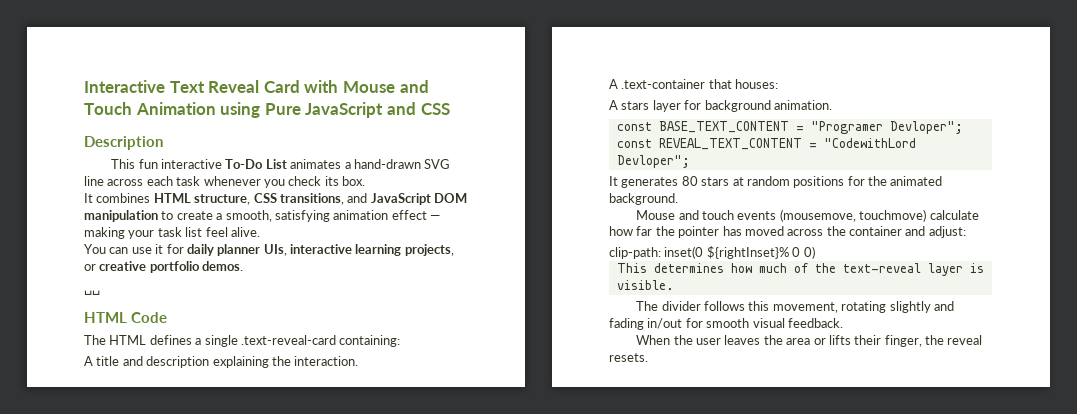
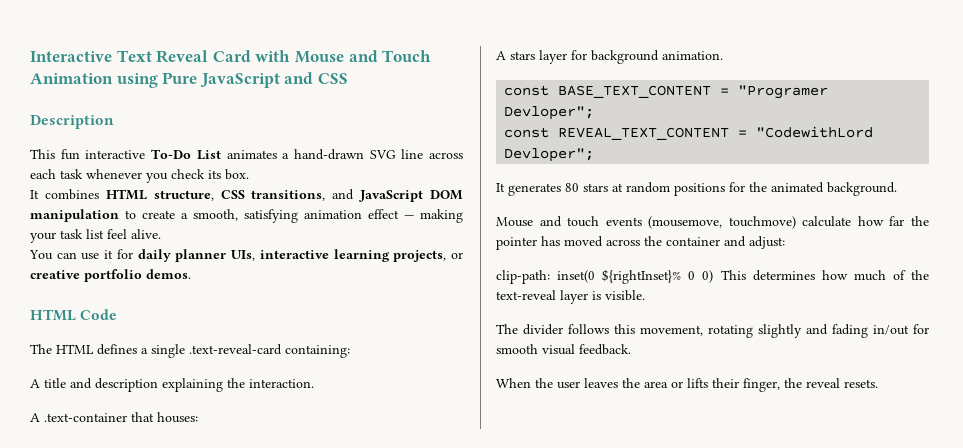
- ␣␣
- clip-path: inset(0 ${rightInset}% 0 0)
- This determines how much of the text-reveal layer is visible.
+ clip-path: inset(0 ${rightInset}% 0 0) This determines how much of the text-reveal layer is visible.

